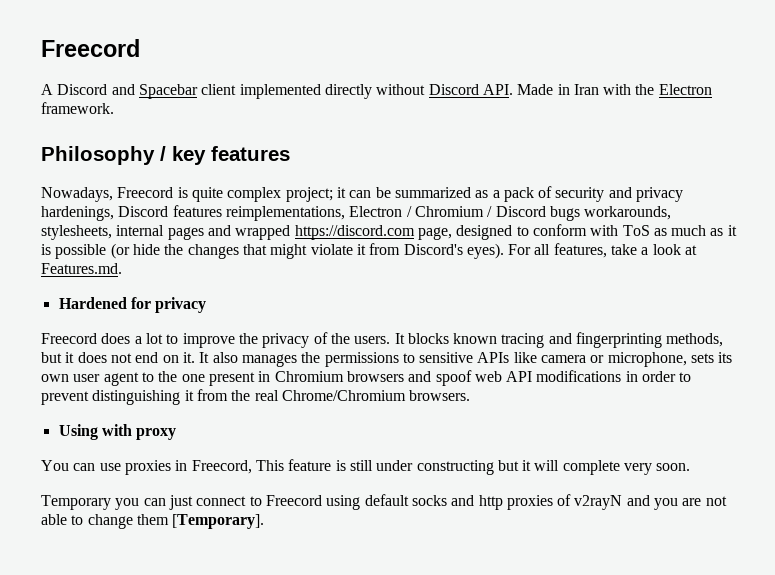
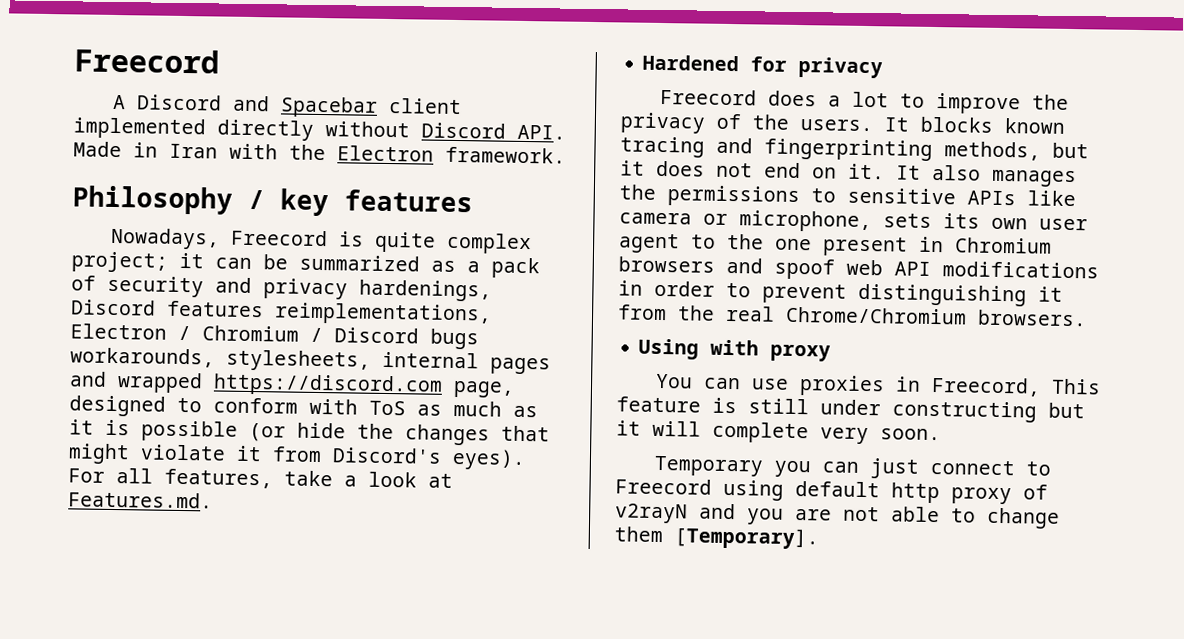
- Temporary you can just connect to Freecord using default socks and http proxies of v2rayN and you are not able to change them [Temporary].
+ Temporary you can just connect to Freecord using default http proxy of v2rayN and you are not able to change them [Temporary].

